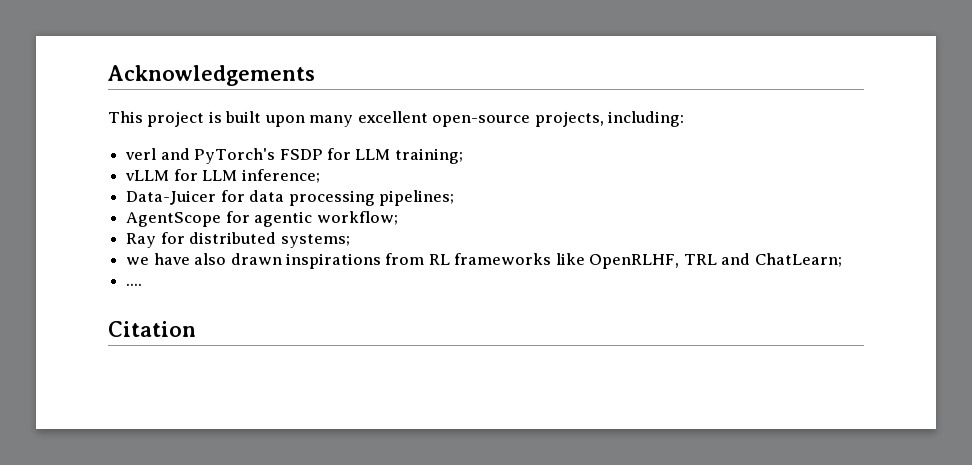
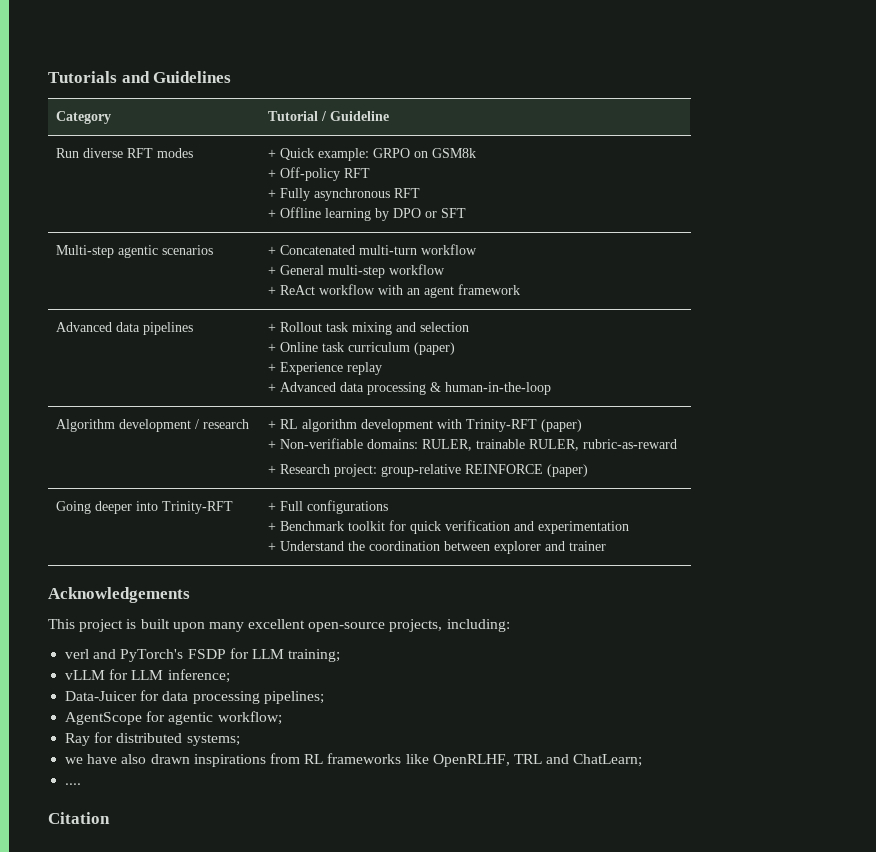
+ Tutorials and Guidelines
+ Category | Tutorial / Guideline
+ Run diverse RFT modes | + Quick example: GRPO on GSM8k
+ + Off-policy RFT
+ + Fully asynchronous RFT
+ + Offline learning by DPO or SFT
+ Multi-step agentic scenarios | + Concatenated multi-turn workflow
+ + General multi-step workflow
+ + ReAct workflow with an agent framework
+ Advanced data pipelines | + Rollout task mixing and selection
+ + Online task curriculum (paper)
+ + Experience replay
+ + Advanced data processing & human-in-the-loop
+ Algorithm development / research | + RL algorithm development with Trinity-RFT (paper)
+ + Non-verifiable domains: RULER, trainable RULER, rubric-as-reward
+ + Research project: group-relative REINFORCE (paper)
+ Going deeper into Trinity-RFT | + Full configurations
+ + Benchmark toolkit for quick verification and experimentation
+ + Understand the coordination between explorer and trainer

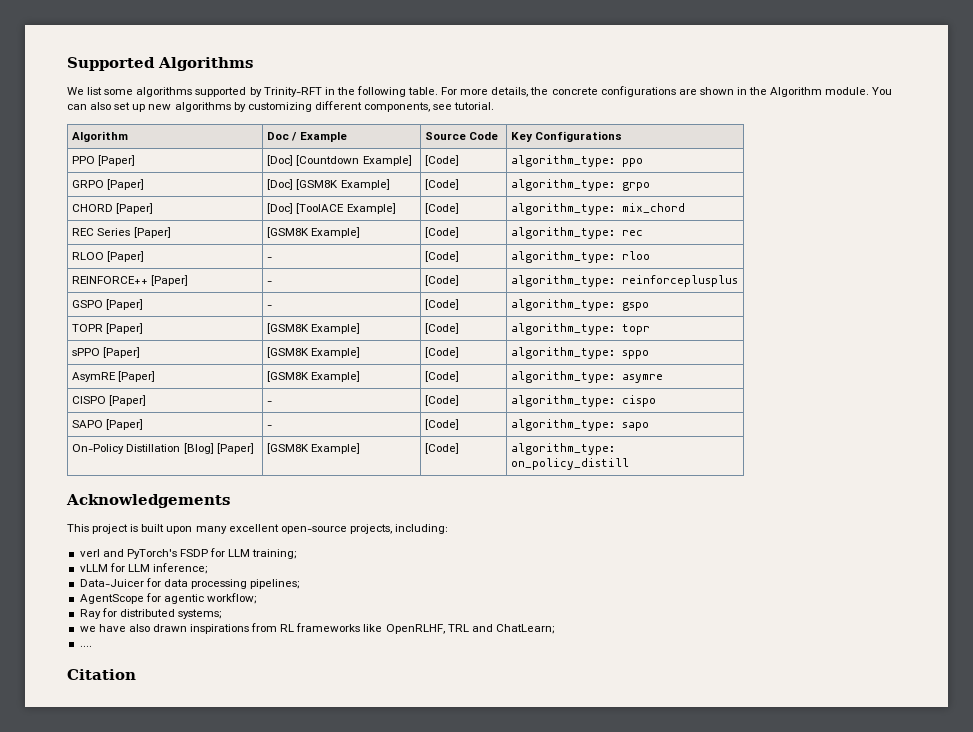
- Tutorials and Guidelines
- Category | Tutorial / Guideline
- Run diverse RFT modes | + Quick example: GRPO on GSM8k
- + Off-policy RFT
- + Fully asynchronous RFT
- + Offline learning by DPO or SFT
- Multi-step agentic scenarios | + Concatenated multi-turn workflow
- + General multi-step workflow
- + ReAct workflow with an agent framework
- Advanced data pipelines | + Rollout task mixing and selection
- + Online task curriculum (paper)
- + Experience replay
- + Advanced data processing & human-in-the-loop
- Algorithm development / research | + RL algorithm development with Trinity-RFT (paper)
- + Non-verifiable domains: RULER, trainable RULER, rubric-as-reward
- + Research project: group-relative REINFORCE (paper)
- Going deeper into Trinity-RFT | + Full configurations
- + Benchmark toolkit for quick verification and experimentation
- + Understand the coordination between explorer and trainer
+ Supported Algorithms
+ We list some algorithms supported by Trinity-RFT in the following table. For more details, the concrete configurations are shown in the Algorithm module. You can also set up new algorithms by customizing different components, see tutorial.
+ Algorithm | Doc / Example | Source Code | Key Configurations
+ PPO [Paper] | [Doc] [Countdown Example] | [Code] | algorithm_type: ppo
+ GRPO [Paper] | [Doc] [GSM8K Example] | [Code] | algorithm_type: grpo
+ CHORD [Paper] | [Doc] [ToolACE Example] | [Code] | algorithm_type: mix_chord
+ REC Series [Paper] | [GSM8K Example] | [Code] | algorithm_type: rec
+ RLOO [Paper] | - | [Code] | algorithm_type: rloo
+ REINFORCE++ [Paper] | - | [Code] | algorithm_type: reinforceplusplus
+ GSPO [Paper] | - | [Code] | algorithm_type: gspo
+ TOPR [Paper] | [GSM8K Example] | [Code] | algorithm_type: topr
+ sPPO [Paper] | [GSM8K Example] | [Code] | algorithm_type: sppo
+ AsymRE [Paper] | [GSM8K Example] | [Code] | algorithm_type: asymre
+ CISPO [Paper] | - | [Code] | algorithm_type: cispo
+ SAPO [Paper] | - | [Code] | algorithm_type: sapo
+ On-Policy Distillation [Blog] [Paper] | [GSM8K Example] | [Code] | algorithm_type: on_policy_distill

